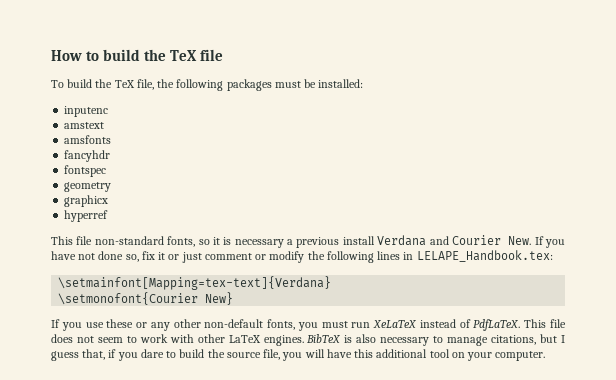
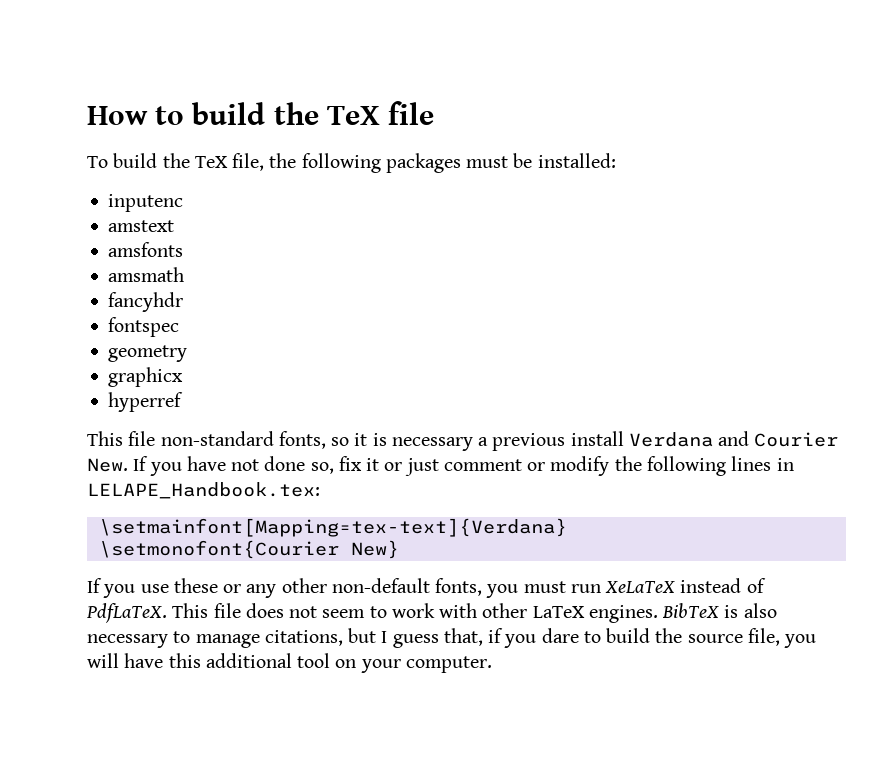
+ amsmath

